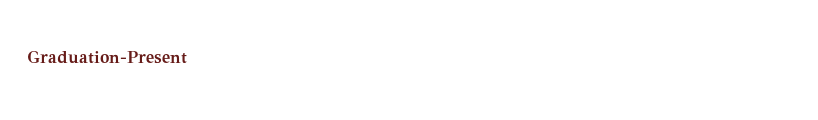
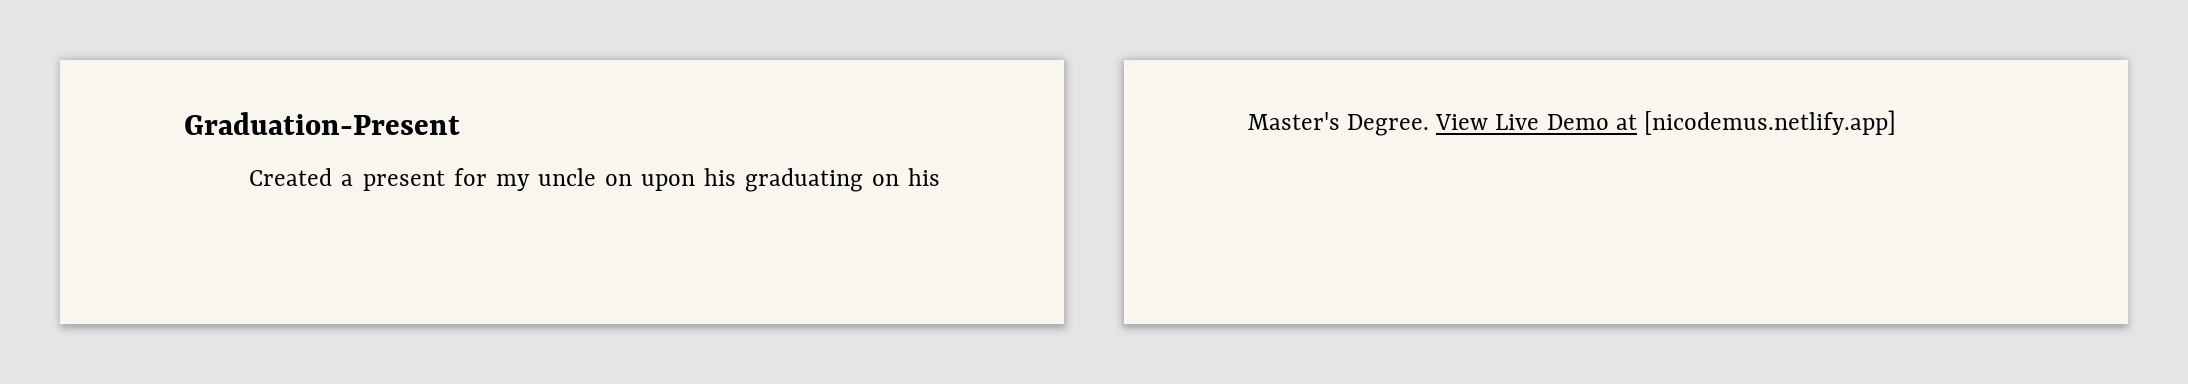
+ Created a present for my uncle on upon his graduating on his Master's Degree. View Live Demo at [nicodemus.netlify.app]

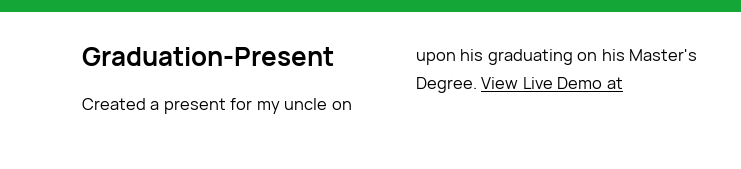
- View Live Demo at [nicodemus.netlify.app]
+ View Live Demo at

